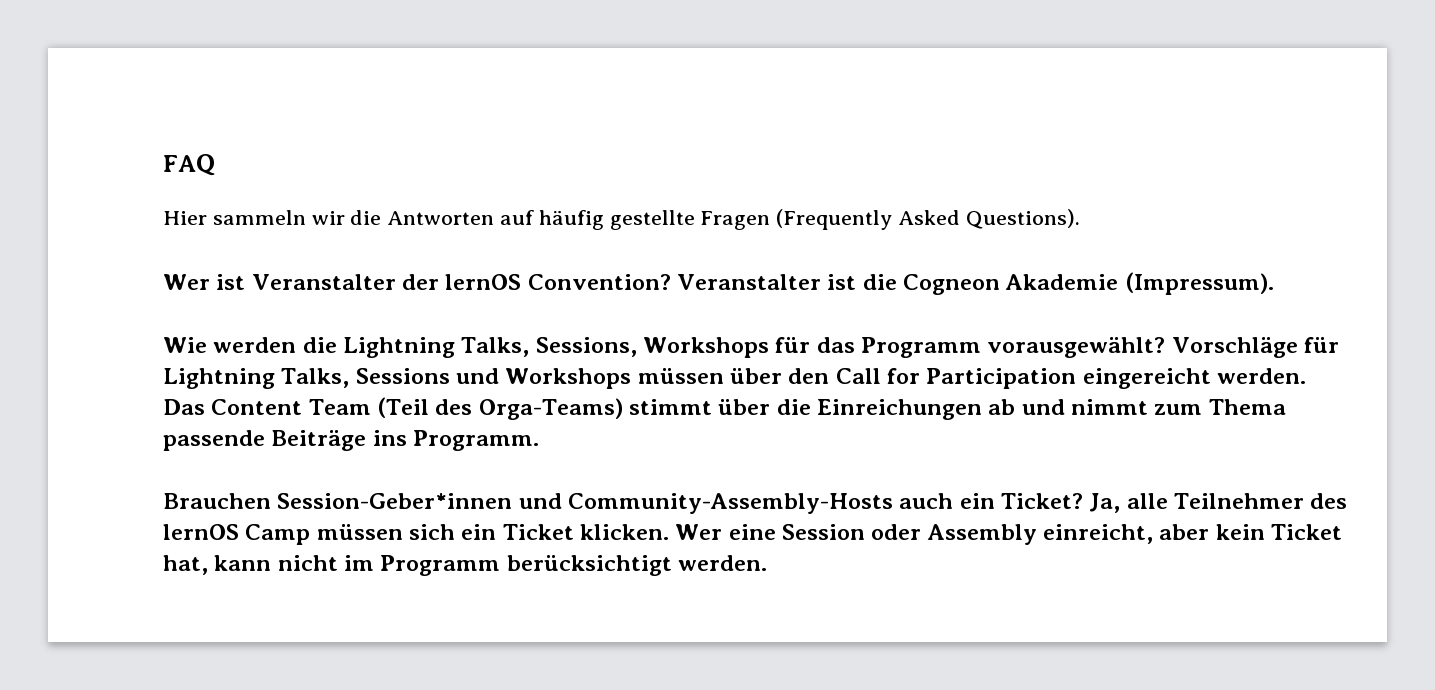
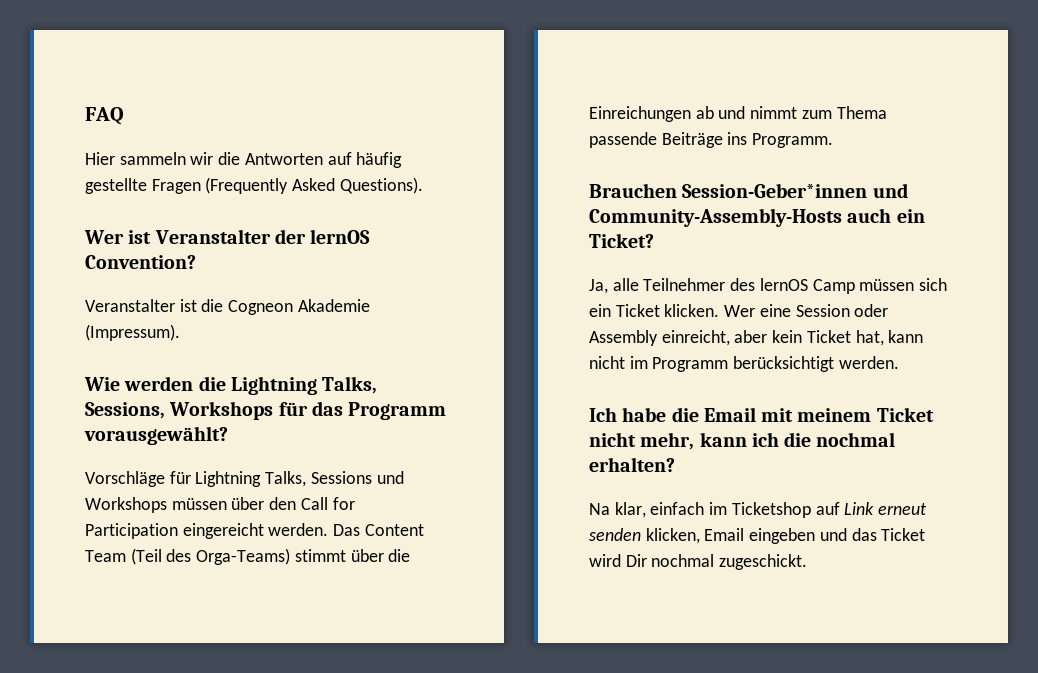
- Wer ist Veranstalter der lernOS Convention? Veranstalter ist die Cogneon Akademie (Impressum).
+ Wer ist Veranstalter der lernOS Convention?
+ Veranstalter ist die Cogneon Akademie (Impressum).
- Wie werden die Lightning Talks, Sessions, Workshops für das Programm vorausgewählt? Vorschläge für Lightning Talks, Sessions und Workshops müssen über den Call for Participation eingereicht werden.
+ Wie werden die Lightning Talks, Sessions, Workshops für das Programm vorausgewählt?
+ Vorschläge für Lightning Talks, Sessions und Workshops müssen über den Call for Participation eingereicht werden.
- Brauchen Session-Geber*innen und Community-Assembly-Hosts auch ein Ticket? Ja, alle Teilnehmer des lernOS Camp müssen sich ein Ticket klicken.
+ Brauchen Session-Geber*innen und Community-Assembly-Hosts auch ein Ticket?
+ Ja, alle Teilnehmer des lernOS Camp müssen sich ein Ticket klicken.
+ Ich habe die Email mit meinem Ticket nicht mehr, kann ich die nochmal erhalten?
+ Na klar, einfach im Ticketshop auf Link erneut senden klicken, Email eingeben und das Ticket wird Dir nochmal zugeschickt.

